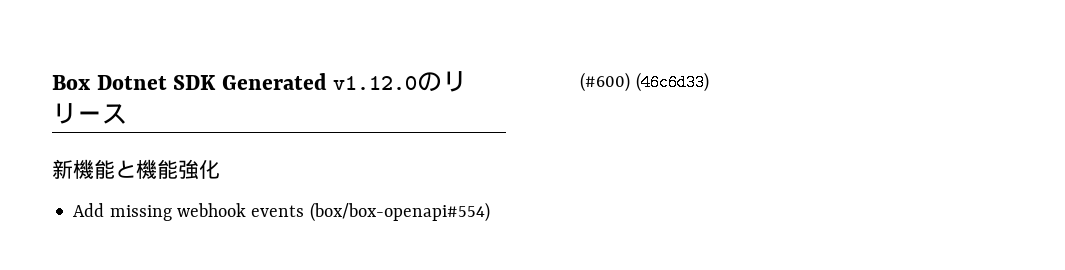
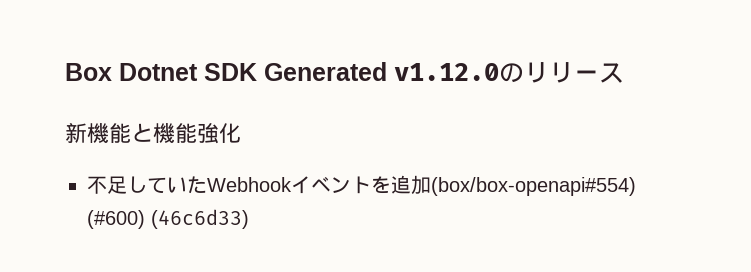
- Add missing webhook events (box/box-openapi#554) (#600) (46c6d33)
+ 不足していたWebhookイベントを追加(box/box-openapi#554) (#600) (46c6d33)

